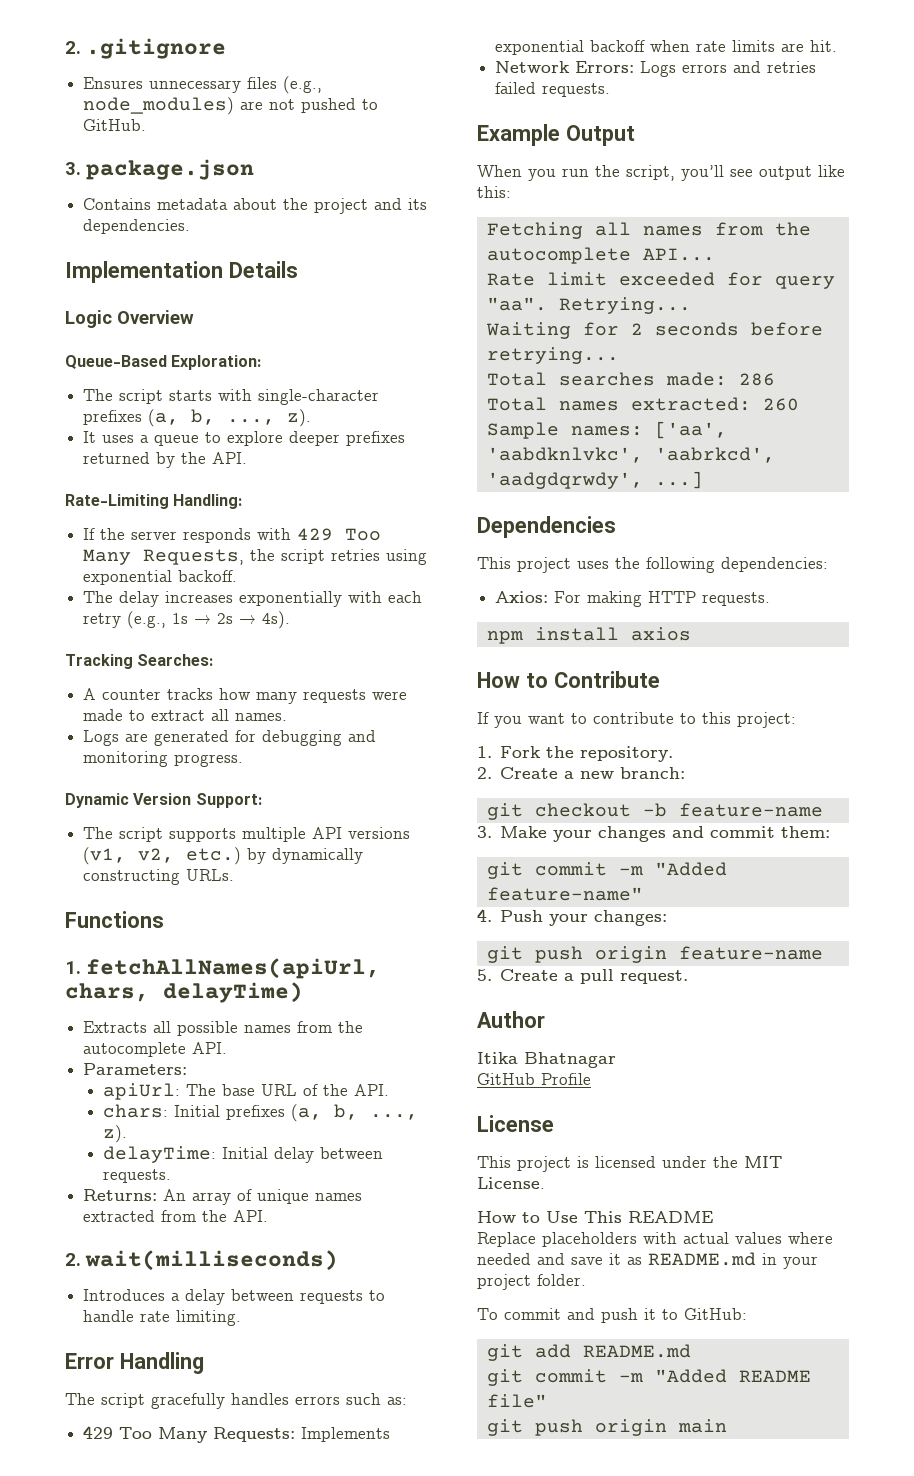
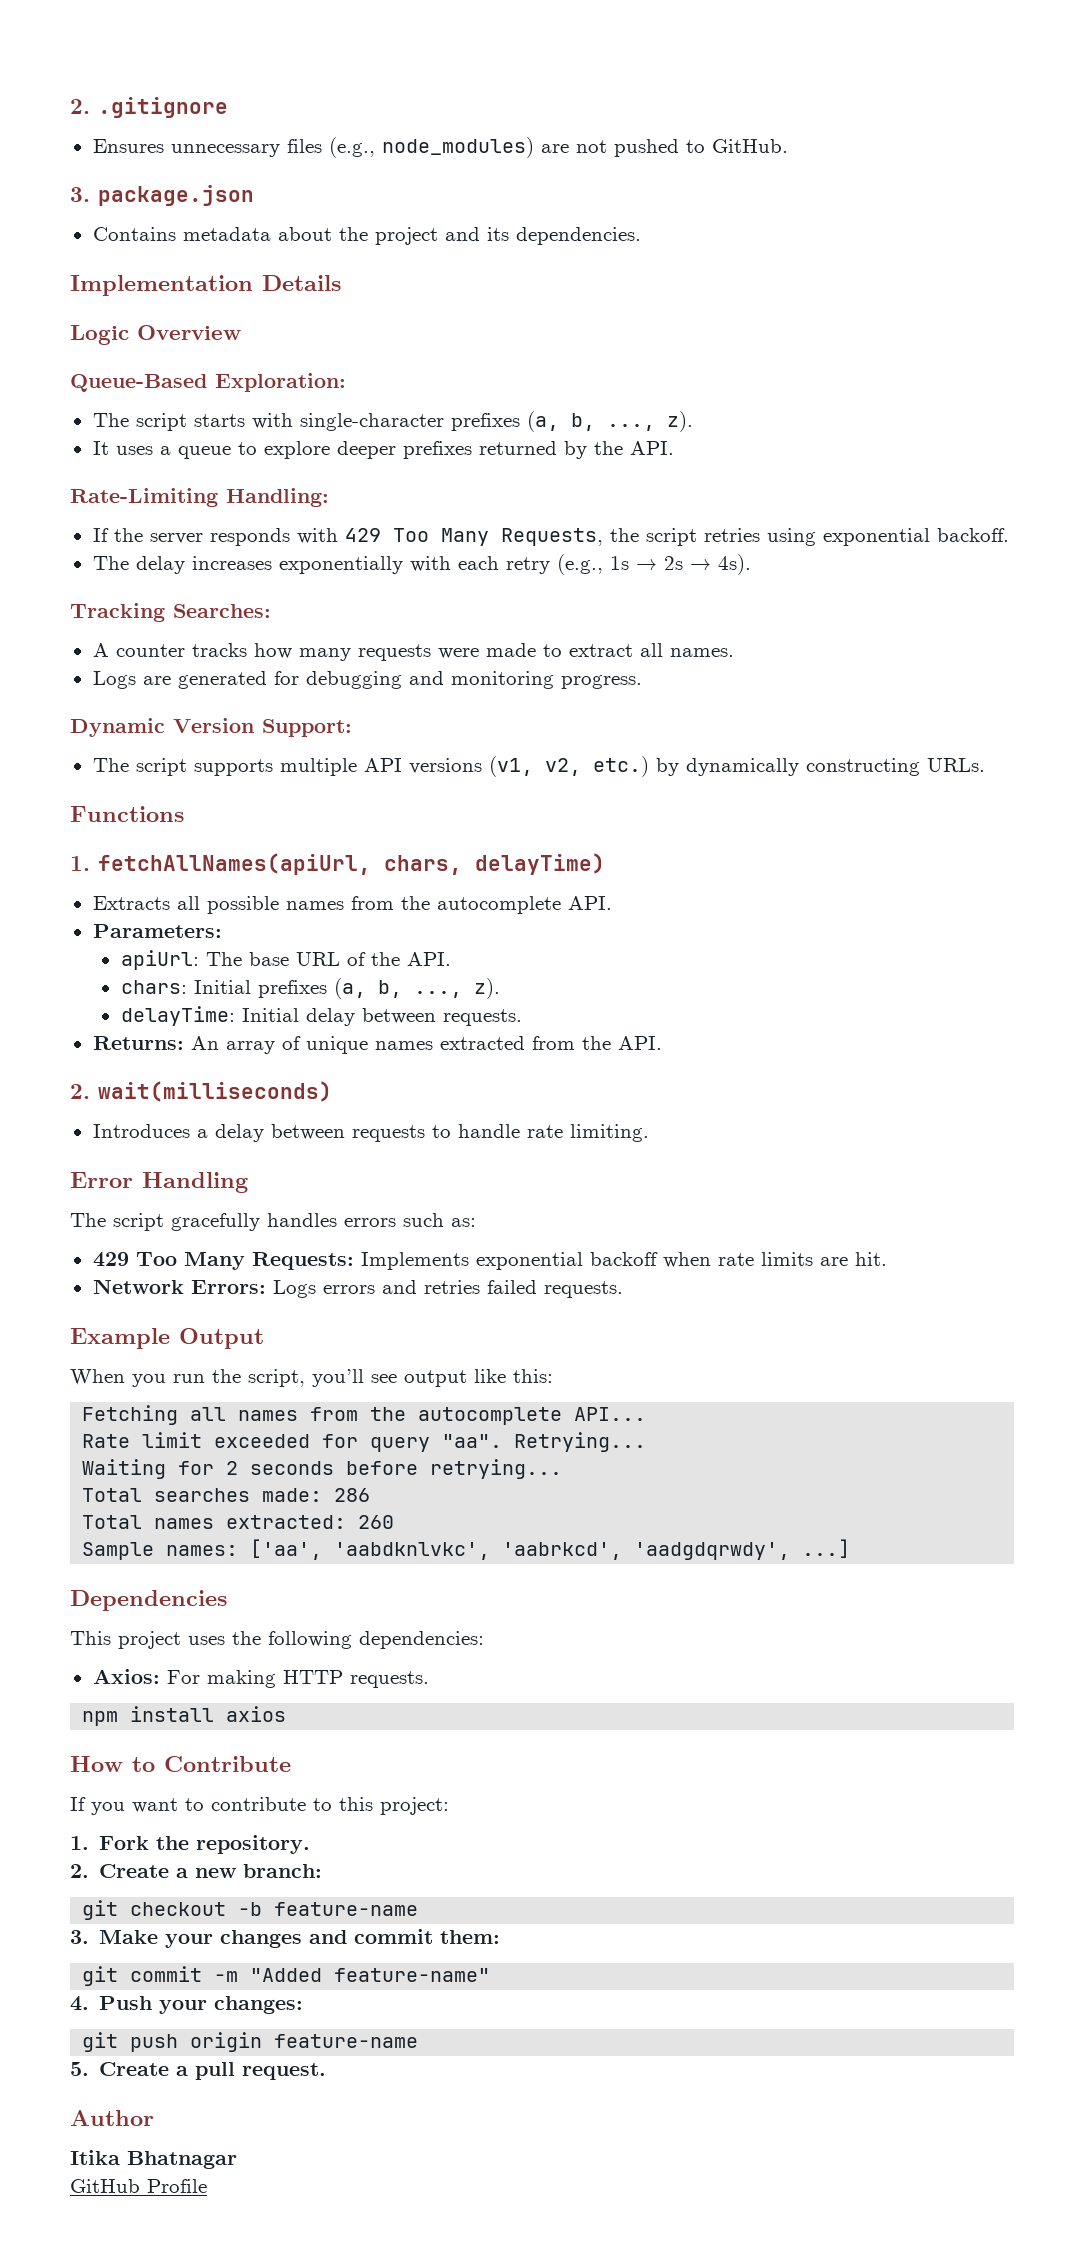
- License
- This project is licensed under the MIT License.
- How to Use This README
- Replace placeholders with actual values where needed and save it as README.md in your project folder.
- To commit and push it to GitHub:
- git add README.md
- git commit -m "Added README file"
- git push origin main

